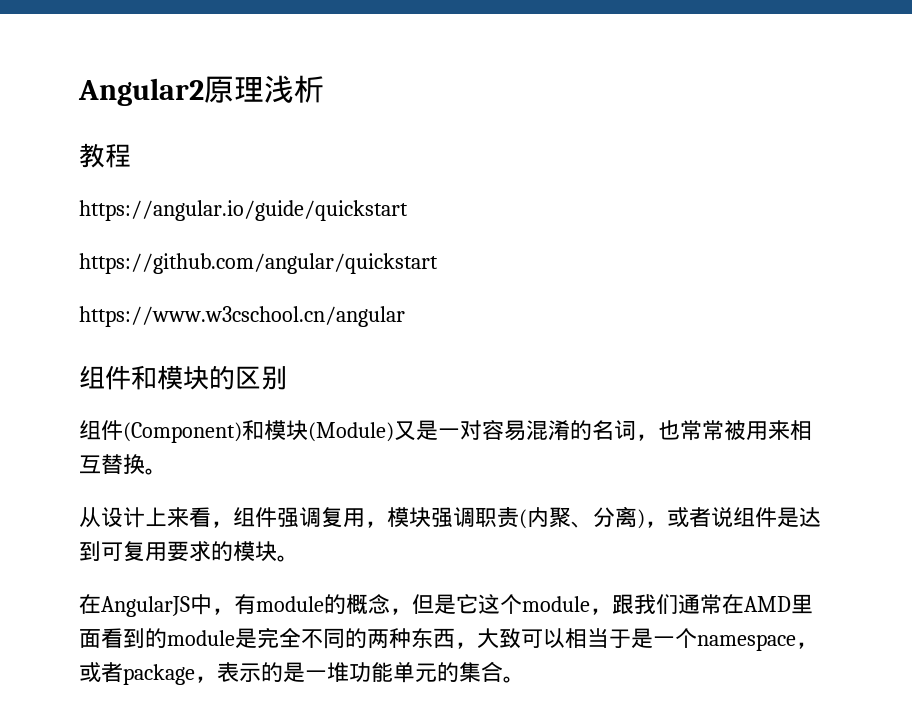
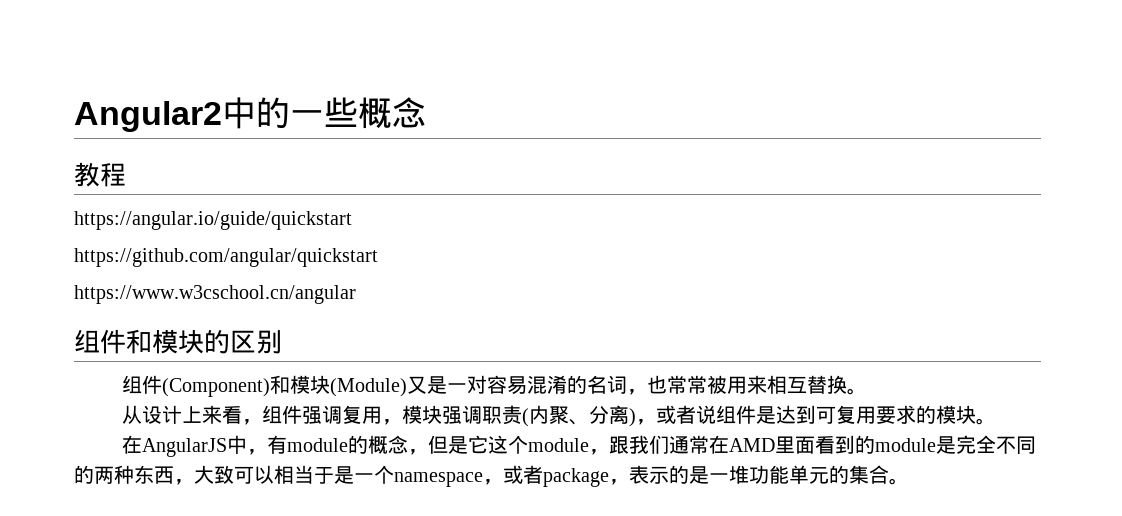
- Angular2原理浅析
+ Angular2中的一些概念

